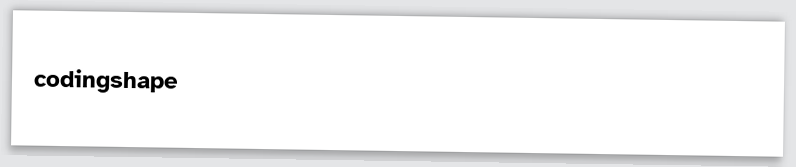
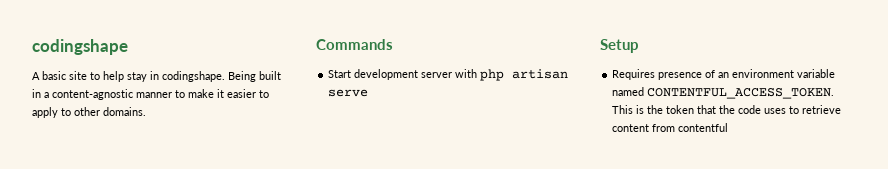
+ A basic site to help stay in codingshape. Being built in a content-agnostic manner to make it easier to apply to other domains.
+ Commands
+ Start development server with php artisan serve
+ Setup
+ Requires presence of an environment variable named CONTENTFUL_ACCESS_TOKEN. This is the token that the code uses to retrieve content from contentful

